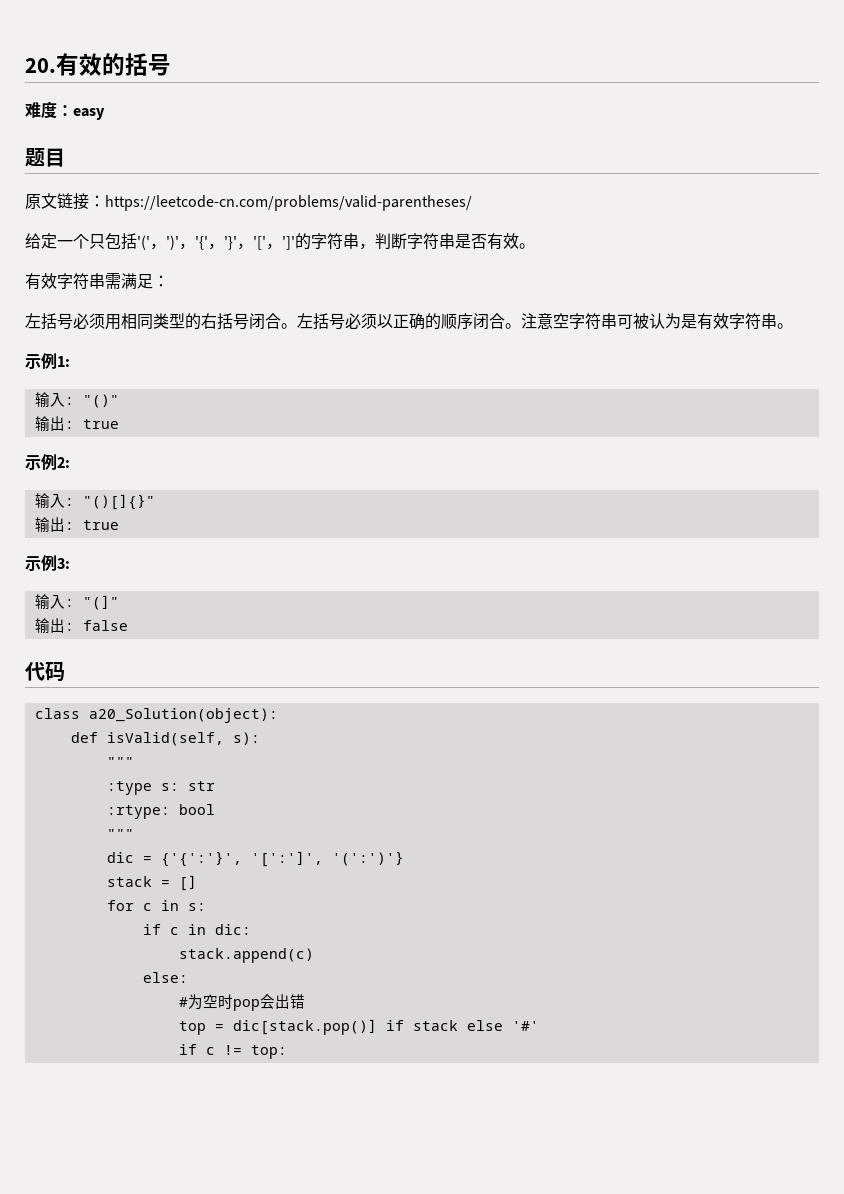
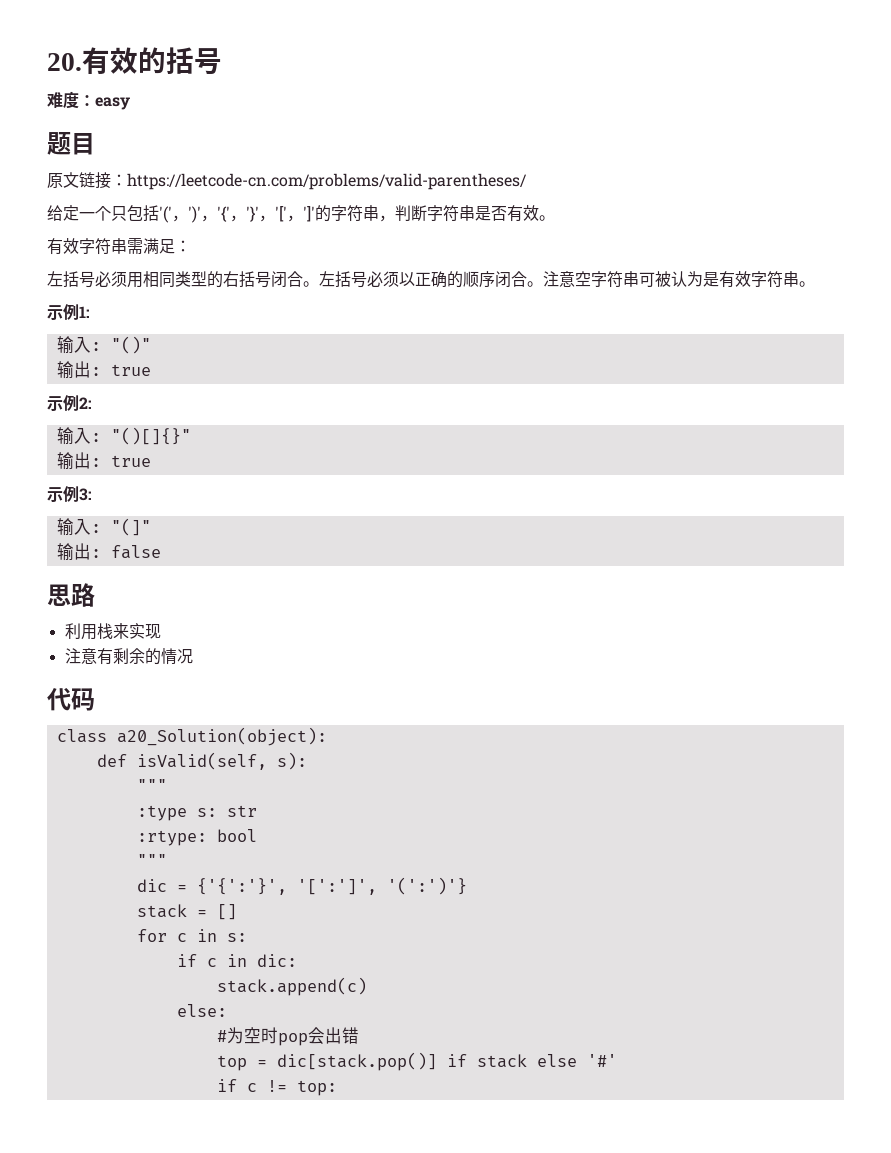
+ 思路
+ 利用栈来实现
+ 注意有剩余的情况

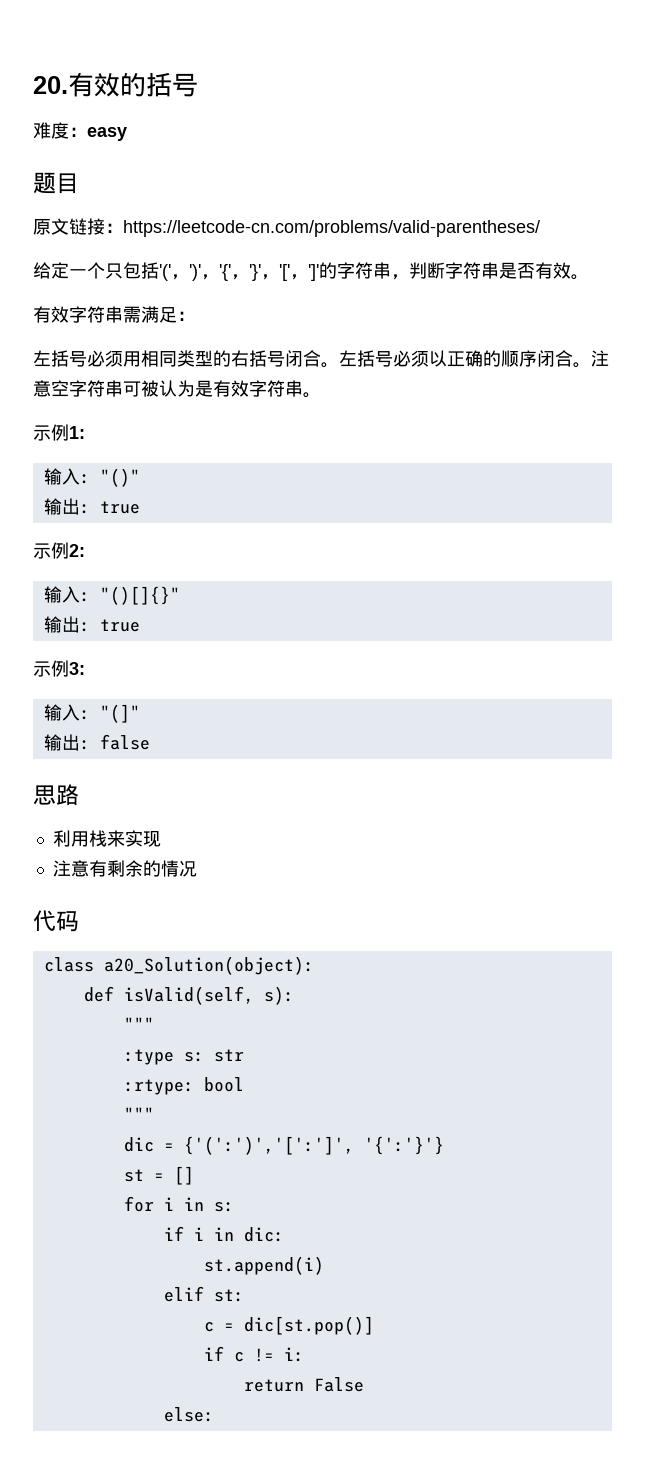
- dic = {'{':'}', '[':']', '(':')'}
- stack = []
+ dic = {'(':')','[':']', '{':'}'}
+ st = []
- for c in s:
+ for i in s:
- if c in dic:
+ if i in dic:
- stack.append(c)
- else:
- #为空时pop会出错
- top = dic[stack.pop()] if stack else '#'
+ st.append(i)
+ elif st:
+ c = dic[st.pop()]
- if c != top:
+ if c != i:
+ return False
+ else:

